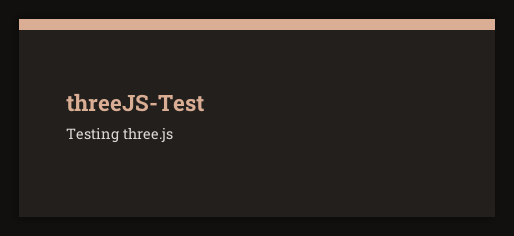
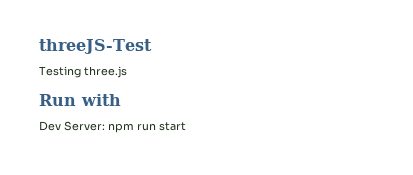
+ Run with
+ Dev Server: npm run start

